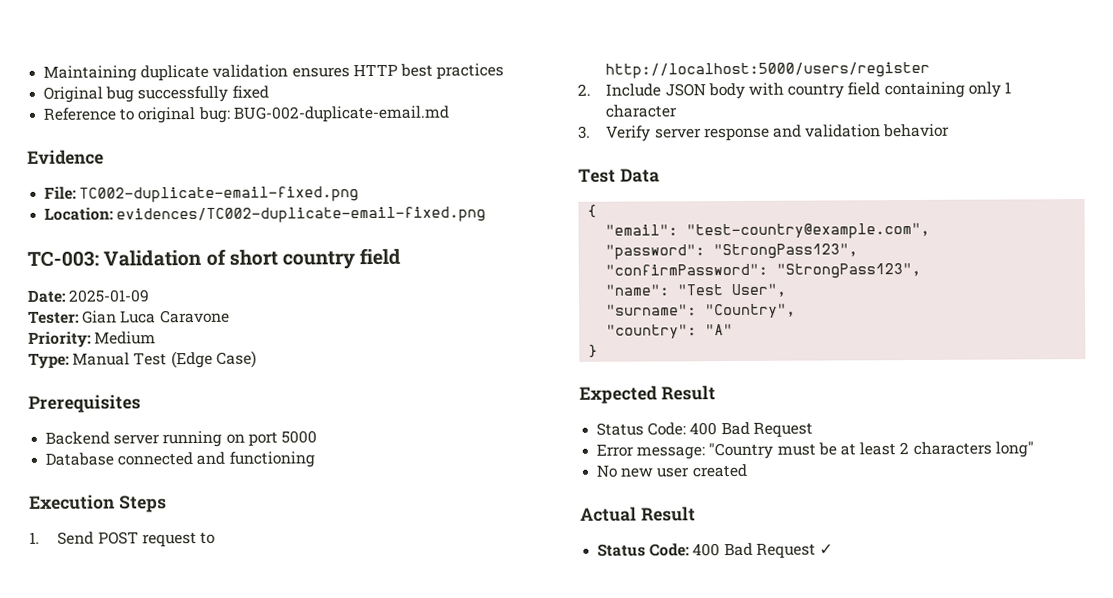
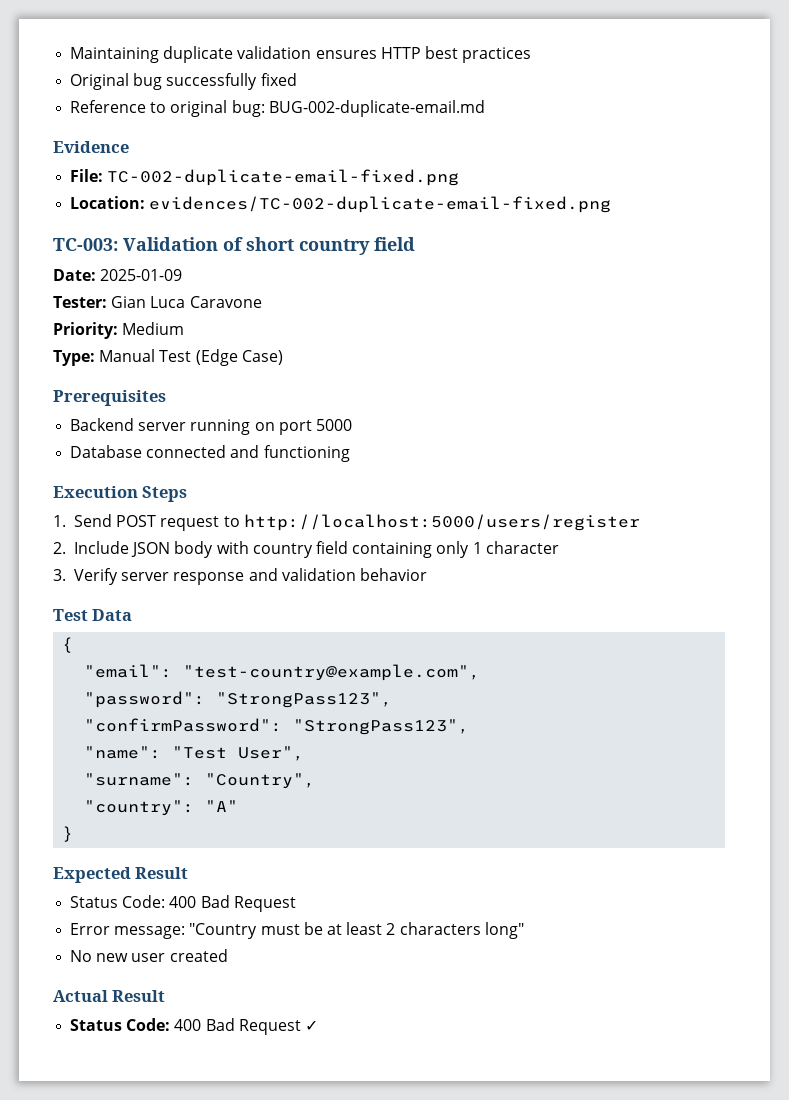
- File: TC002-duplicate-email-fixed.png
+ File: TC-002-duplicate-email-fixed.png
- Location: evidences/TC002-duplicate-email-fixed.png
+ Location: evidences/TC-002-duplicate-email-fixed.png

